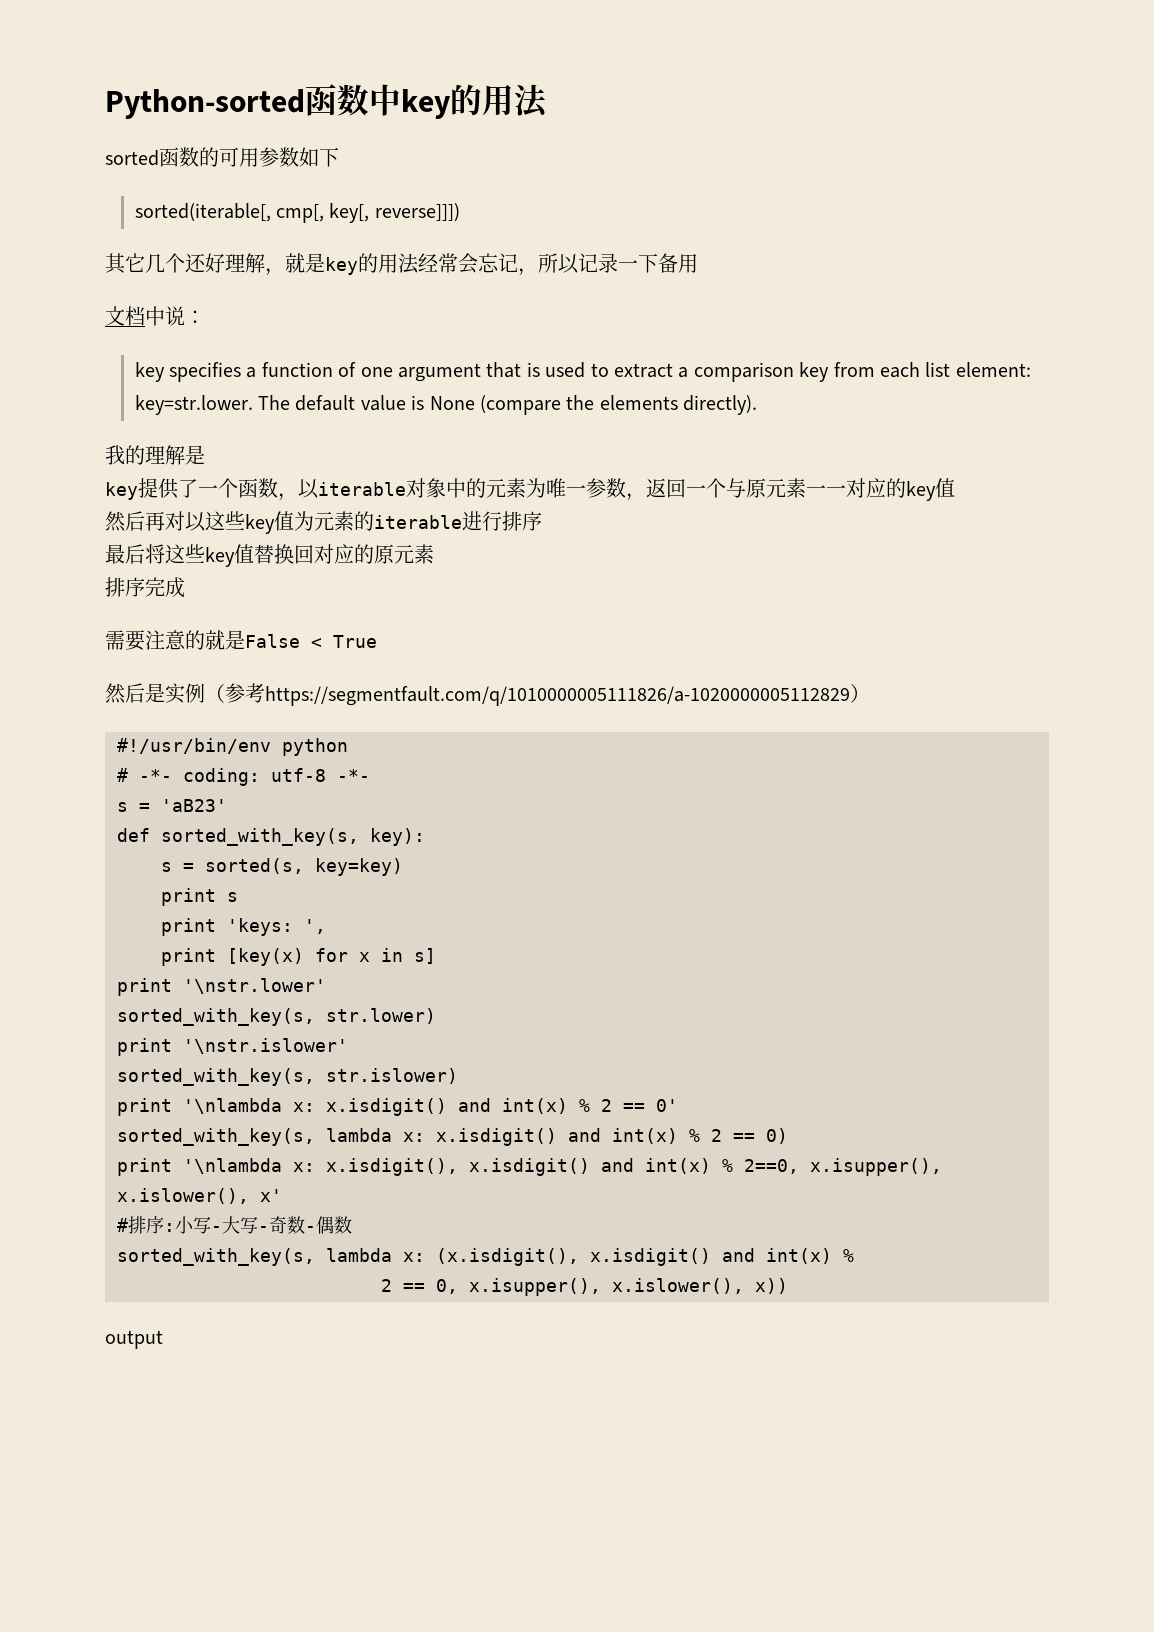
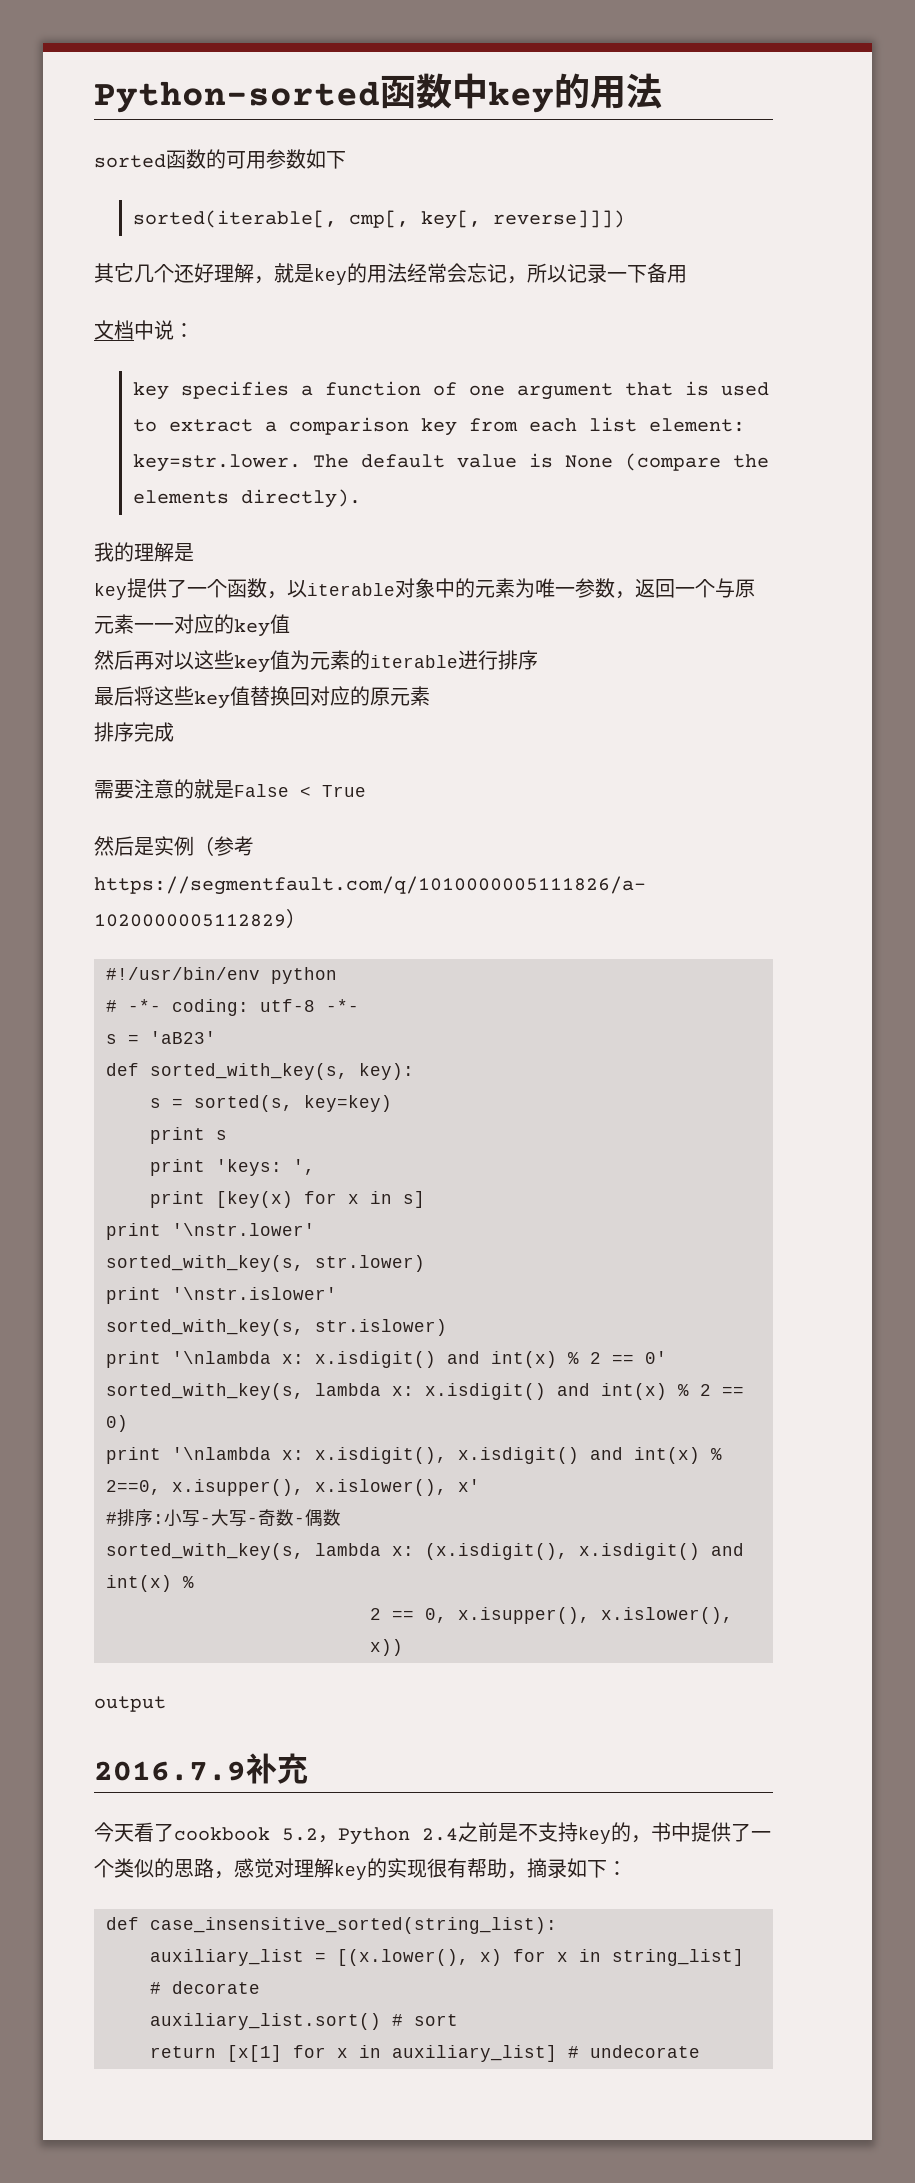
+ 2016.7.9补充
+ 今天看了cookbook 5.2，Python 2.4之前是不支持key的，书中提供了一个类似的思路，感觉对理解key的实现很有帮助，摘录如下：
+ def case_insensitive_sorted(string_list):
+ auxiliary_list = [(x.lower(), x) for x in string_list] # decorate
+ auxiliary_list.sort() # sort
+ return [x[1] for x in auxiliary_list] # undecorate

